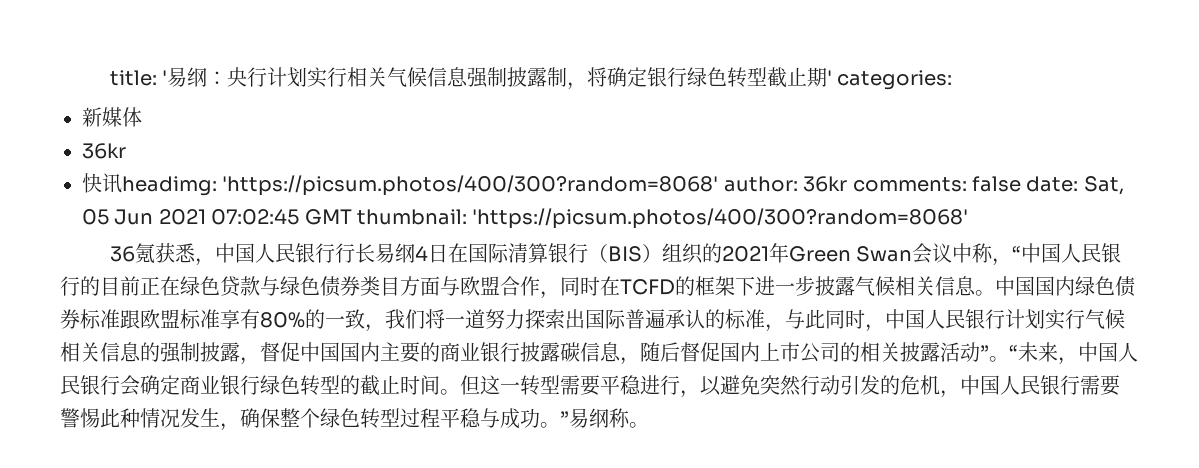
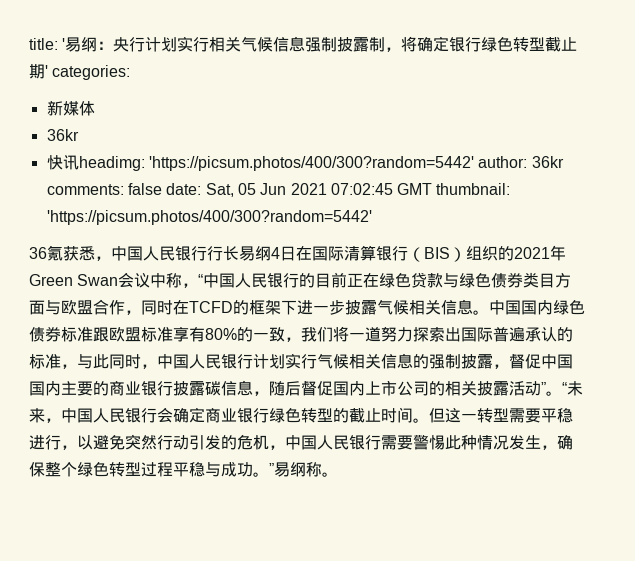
- 快讯headimg: 'https://picsum.photos/400/300?random=8068' author: 36kr comments: false date: Sat, 05 Jun 2021 07:02:45 GMT thumbnail: 'https://picsum.photos/400/300?random=8068'
+ 快讯headimg: 'https://picsum.photos/400/300?random=5442' author: 36kr comments: false date: Sat, 05 Jun 2021 07:02:45 GMT thumbnail: 'https://picsum.photos/400/300?random=5442'

